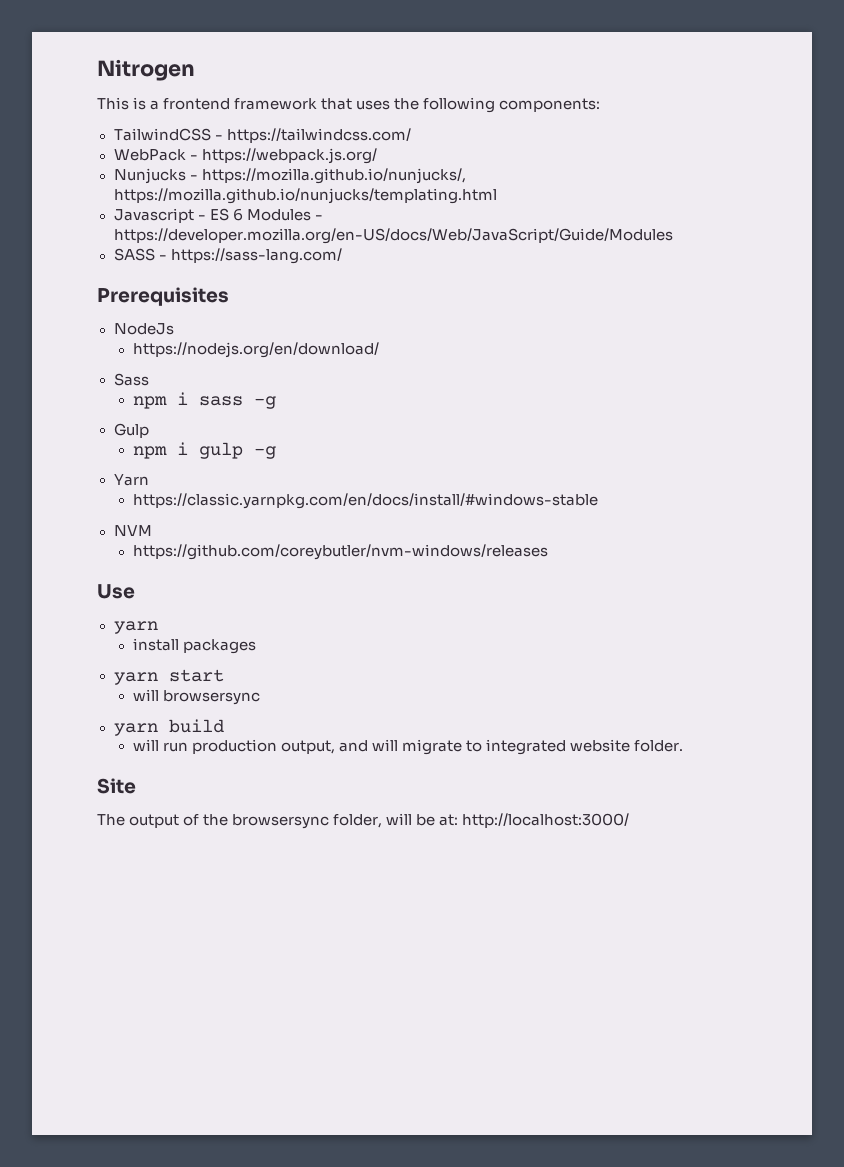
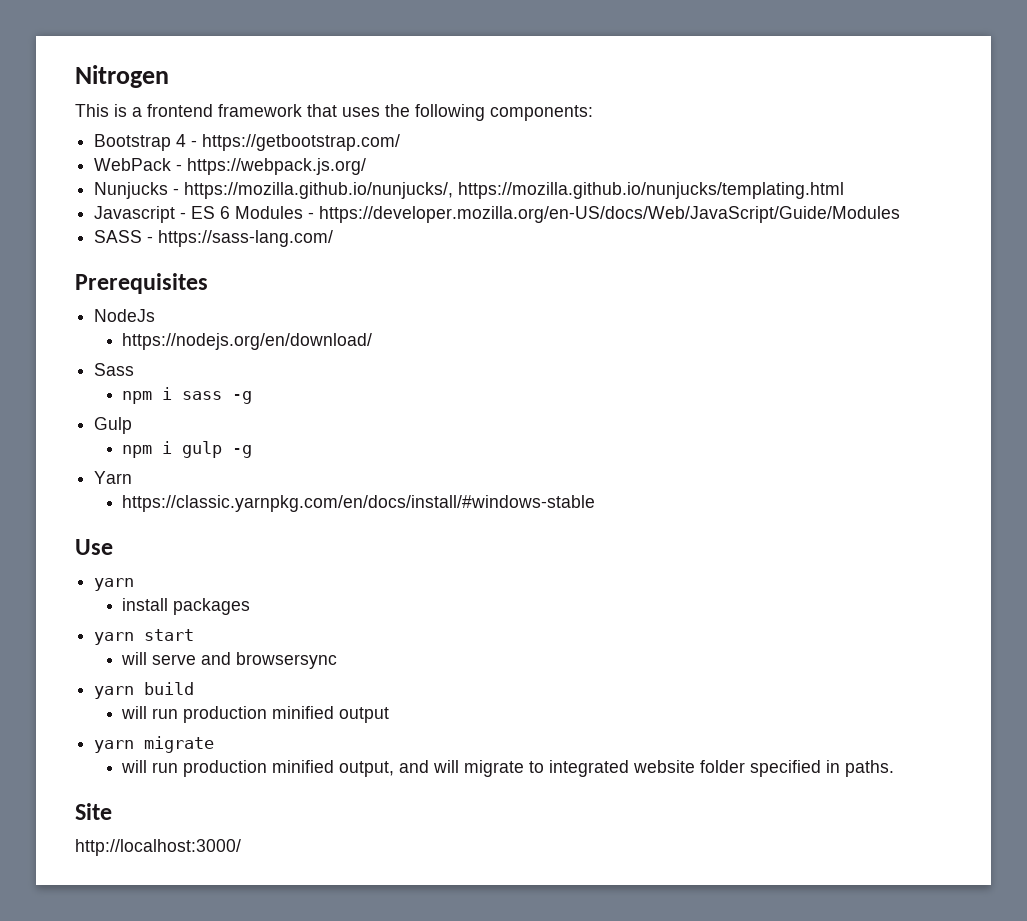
- TailwindCSS - https://tailwindcss.com/
+ Bootstrap 4 - https://getbootstrap.com/
- NVM
- https://github.com/coreybutler/nvm-windows/releases
- will browsersync
+ will serve and browsersync
- will run production output, and will migrate to integrated website folder.
+ will run production minified output
+ yarn migrate
+ will run production minified output, and will migrate to integrated website folder specified in paths.
  Site
- The output of the browsersync folder, will be at: http://localhost:3000/
+ http://localhost:3000/

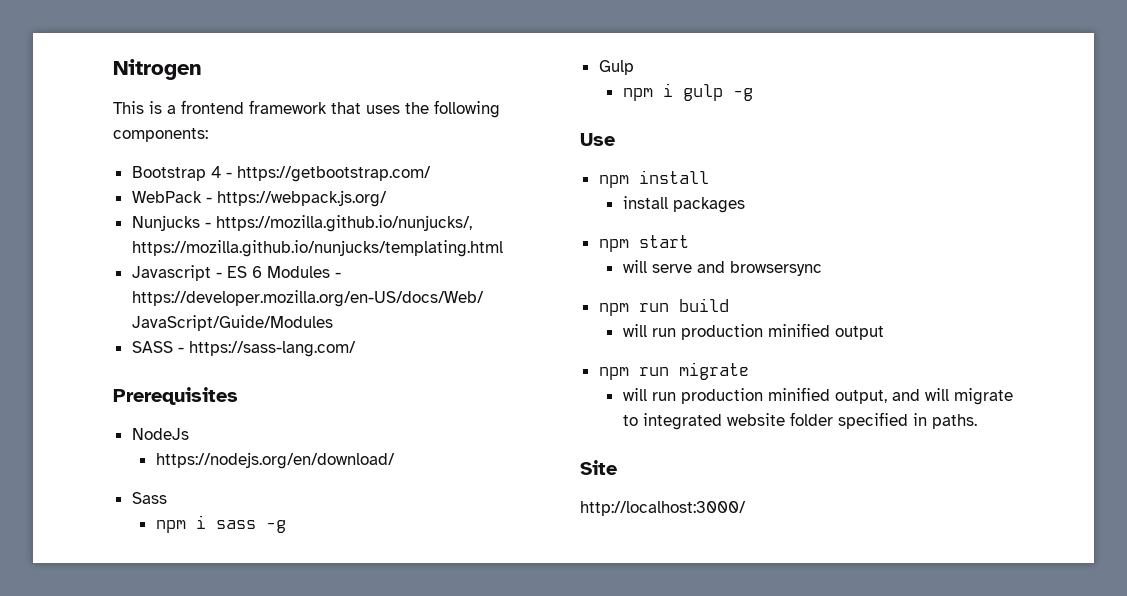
- Yarn
- https://classic.yarnpkg.com/en/docs/install/#windows-stable
  Use
- yarn
+ npm install
- yarn start
+ npm start
- yarn build
+ npm run build
- yarn migrate
+ npm run migrate

